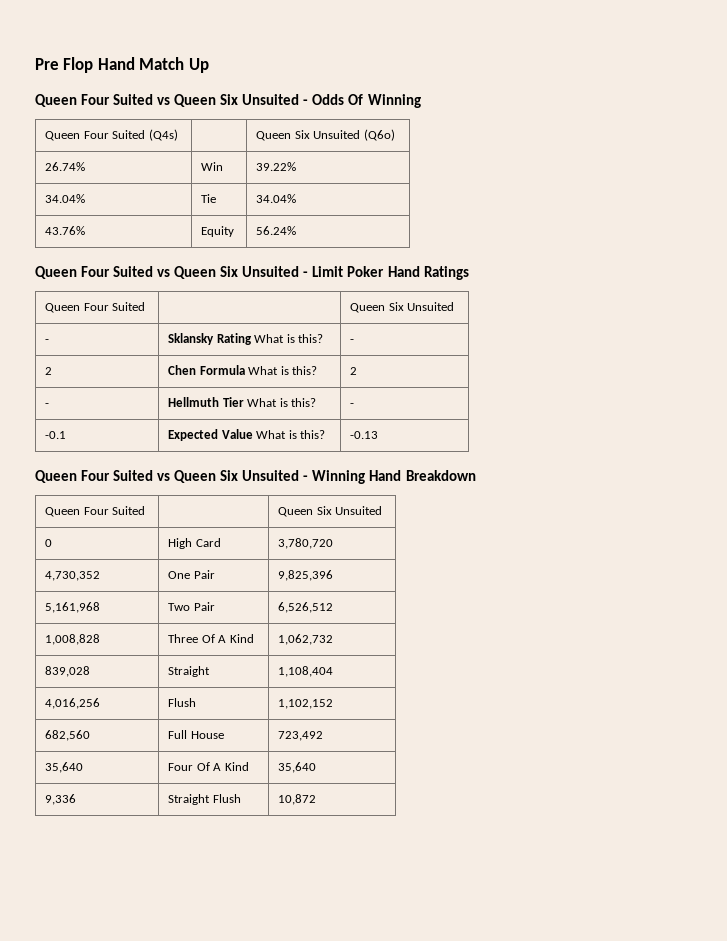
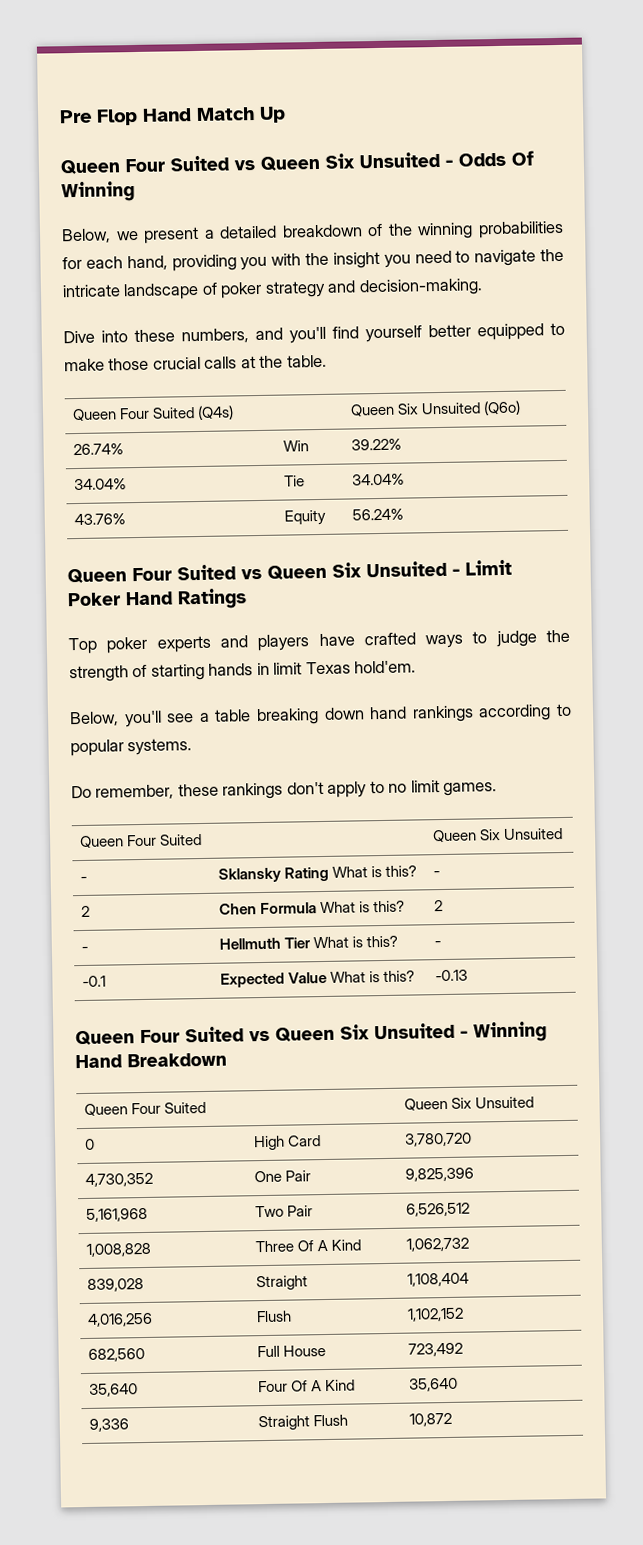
+ Below, we present a detailed breakdown of the winning probabilities for each hand, providing you with the insight you need to navigate the intricate landscape of poker strategy and decision-making.
+ Dive into these numbers, and you'll find yourself better equipped to make those crucial calls at the table.
+ Top poker experts and players have crafted ways to judge the strength of starting hands in limit Texas hold'em.
+ Below, you'll see a table breaking down hand rankings according to popular systems.
+ Do remember, these rankings don't apply to no limit games.

